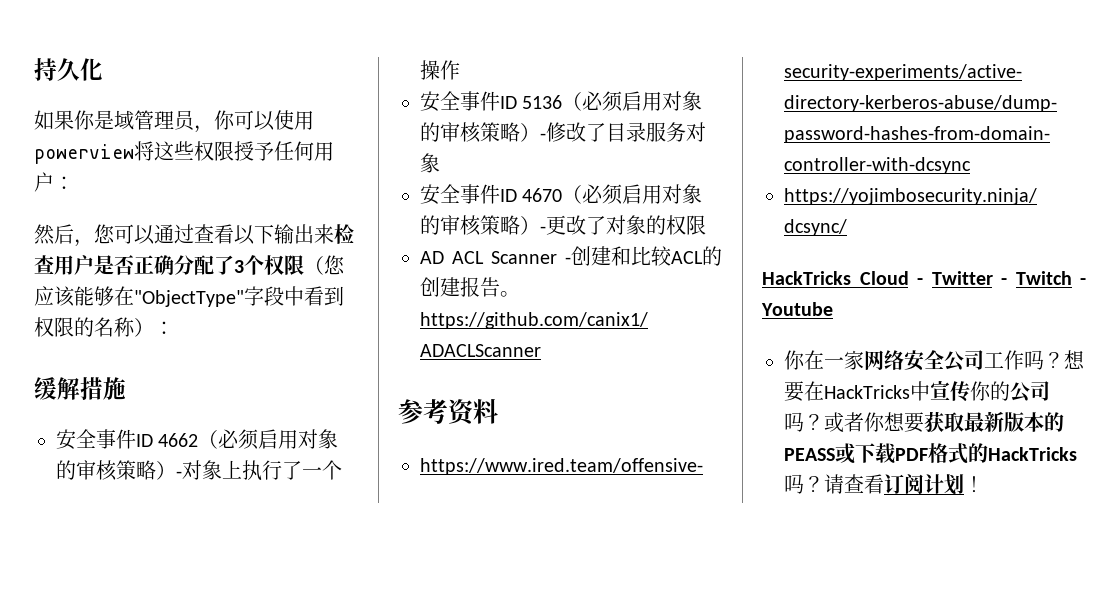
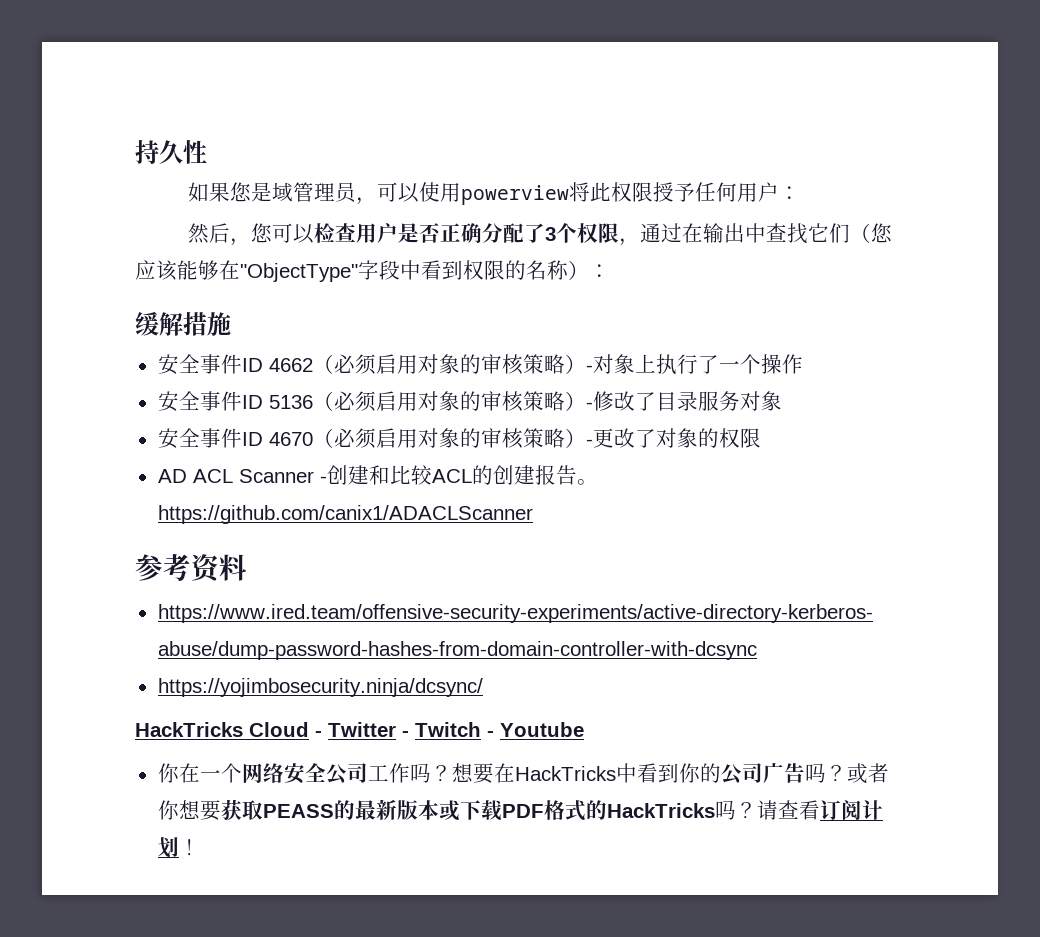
- 持久化
+ 持久性
- 如果你是域管理员，你可以使用powerview将这些权限授予任何用户：
+ 如果您是域管理员，可以使用powerview将此权限授予任何用户：
- 然后，您可以通过查看以下输出来检查用户是否正确分配了3个权限（您应该能够在"ObjectType"字段中看到权限的名称）：
+ 然后，您可以检查用户是否正确分配了3个权限，通过在输出中查找它们（您应该能够在"ObjectType"字段中看到权限的名称）：
- 你在一家网络安全公司工作吗？
+ 你在一个网络安全公司工作吗？
- 想要在HackTricks中宣传你的公司吗？
+ 想要在HackTricks中看到你的公司广告吗？
- 或者你想要获取最新版本的PEASS或下载PDF格式的HackTricks吗？
+ 或者你想要获取PEASS的最新版本或下载PDF格式的HackTricks吗？

